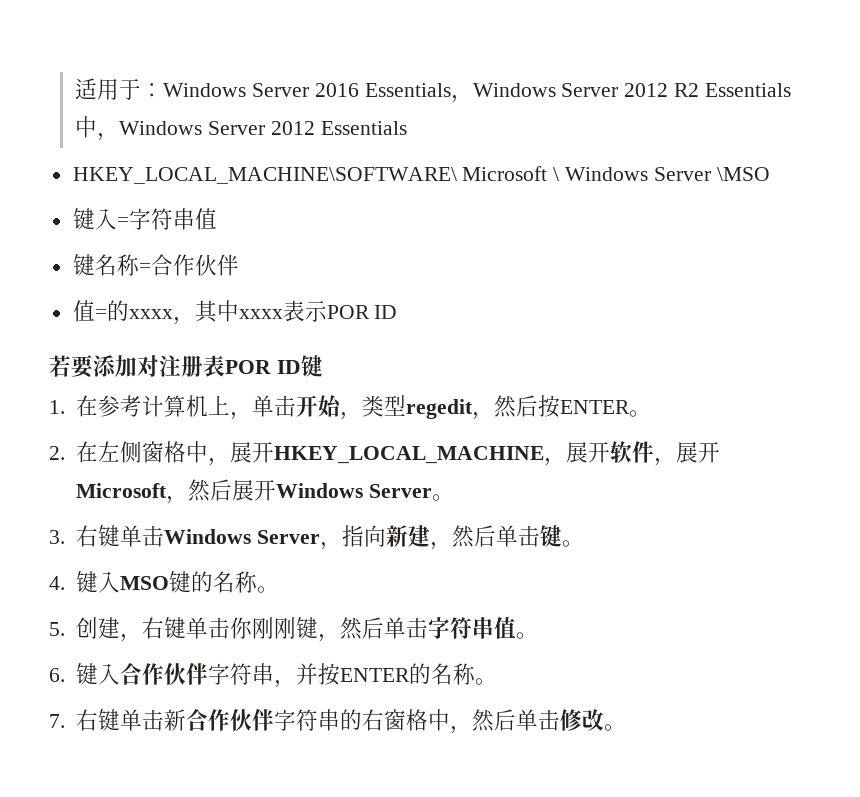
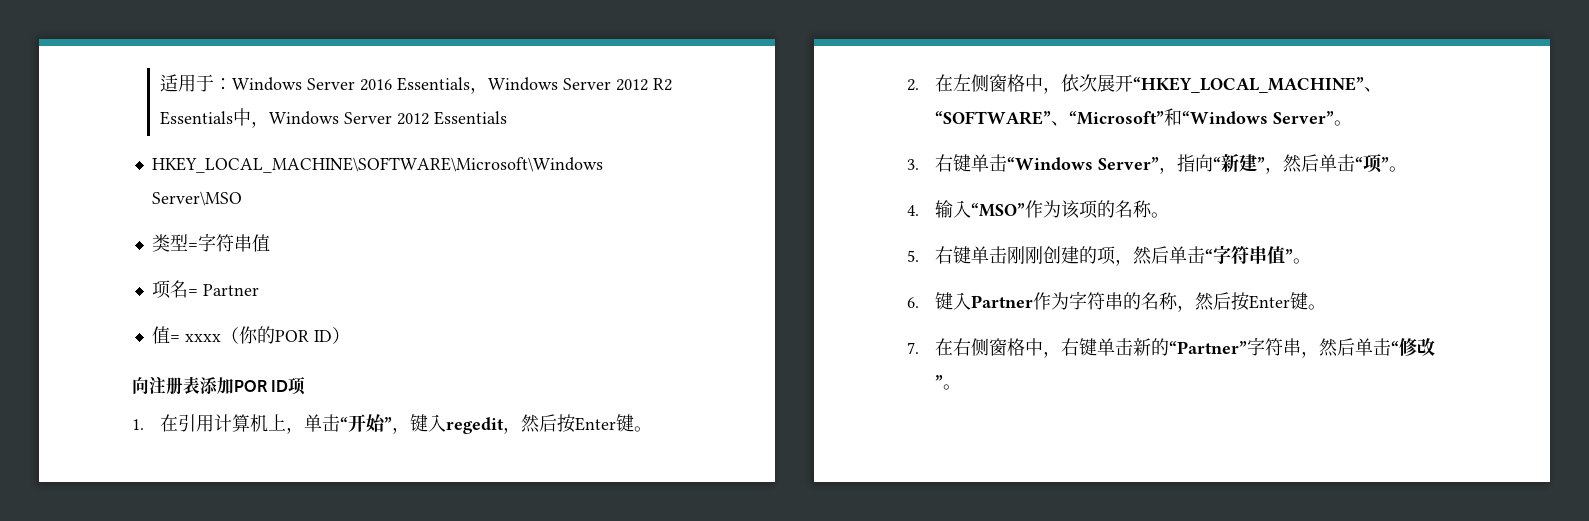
- HKEY_LOCAL_MACHINE\SOFTWARE\ Microsoft \ Windows Server \MSO
- 键入=字符串值
- 键名称=合作伙伴
- 值=的xxxx，其中xxxx表示POR ID
- 若要添加对注册表POR ID键
+ HKEY_LOCAL_MACHINE\SOFTWARE\Microsoft\Windows Server\MSO
+ 类型=字符串值
+ 项名= Partner
+ 值= xxxx（你的POR ID）
+ 向注册表添加POR ID项
- 1.在参考计算机上，单击开始，类型regedit，然后按ENTER。
+ 1.在引用计算机上，单击“开始”，键入regedit，然后按Enter键。
- 2.在左侧窗格中，展开HKEY_LOCAL_MACHINE，展开软件，展开Microsoft，然后展开Windows Server。
- 3.右键单击Windows Server，指向新建，然后单击键。
- 4.键入MSO键的名称。
- 5.创建，右键单击你刚刚键，然后单击字符串值。
- 6.键入合作伙伴字符串，并按ENTER的名称。
- 7.右键单击新合作伙伴字符串的右窗格中，然后单击修改。
+ 2.在左侧窗格中，依次展开“HKEY_LOCAL_MACHINE”、“SOFTWARE”、“Microsoft”和“Windows Server”。
+ 3.右键单击“Windows Server”，指向“新建”，然后单击“项”。
+ 4.输入“MSO”作为该项的名称。
+ 5.右键单击刚刚创建的项，然后单击“字符串值”。
+ 6.键入Partner作为字符串的名称，然后按Enter键。
+ 7.在右侧窗格中，右键单击新的“Partner”字符串，然后单击“修改”。

